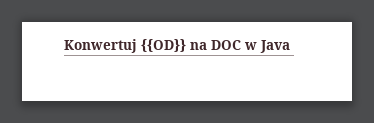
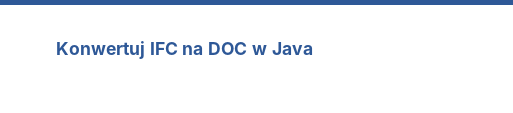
- Konwertuj {{OD}} na DOC w Java
+ Konwertuj IFC na DOC w Java

